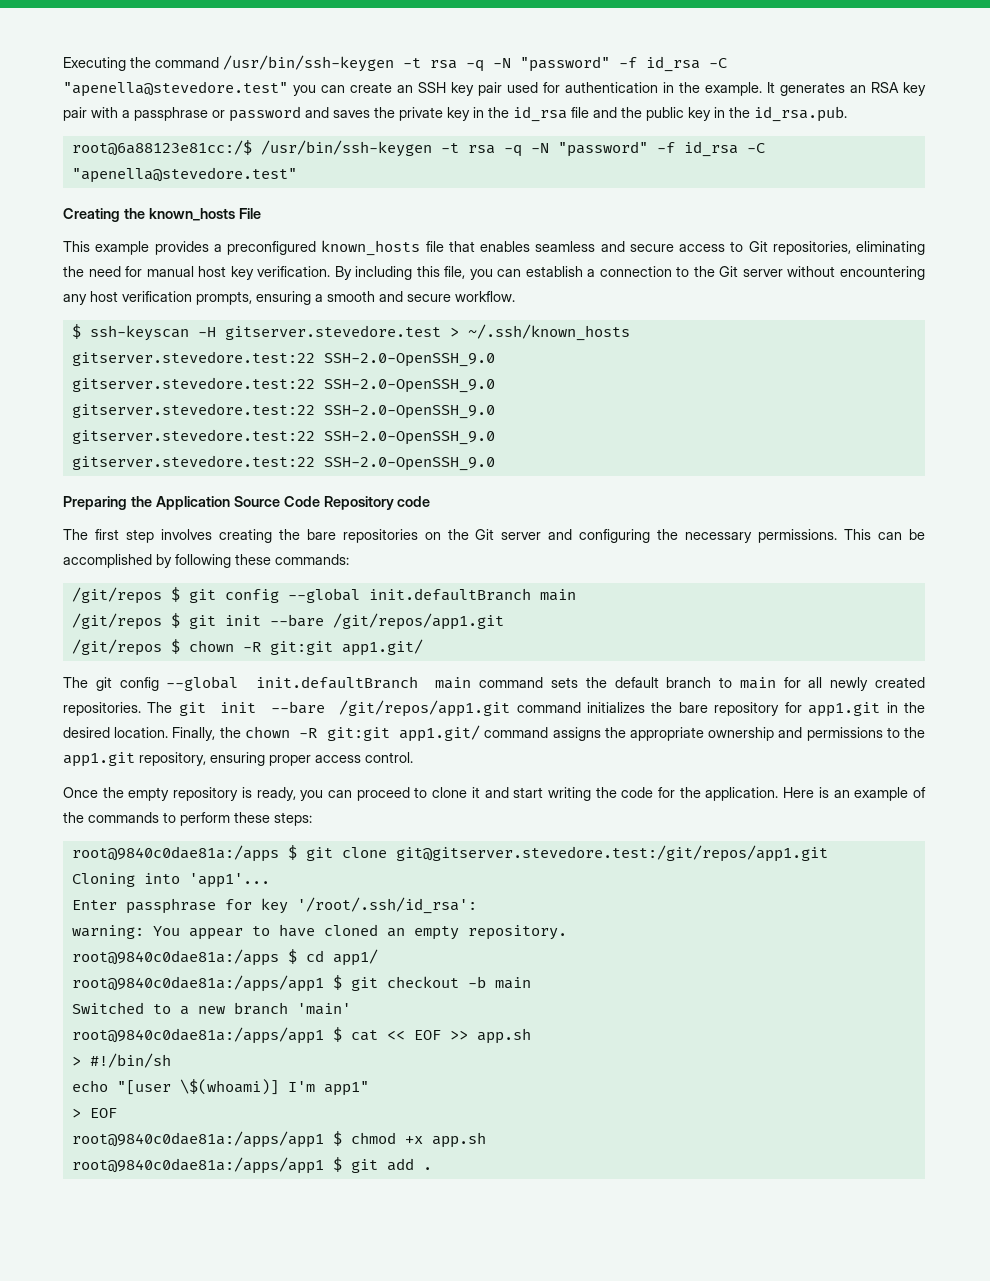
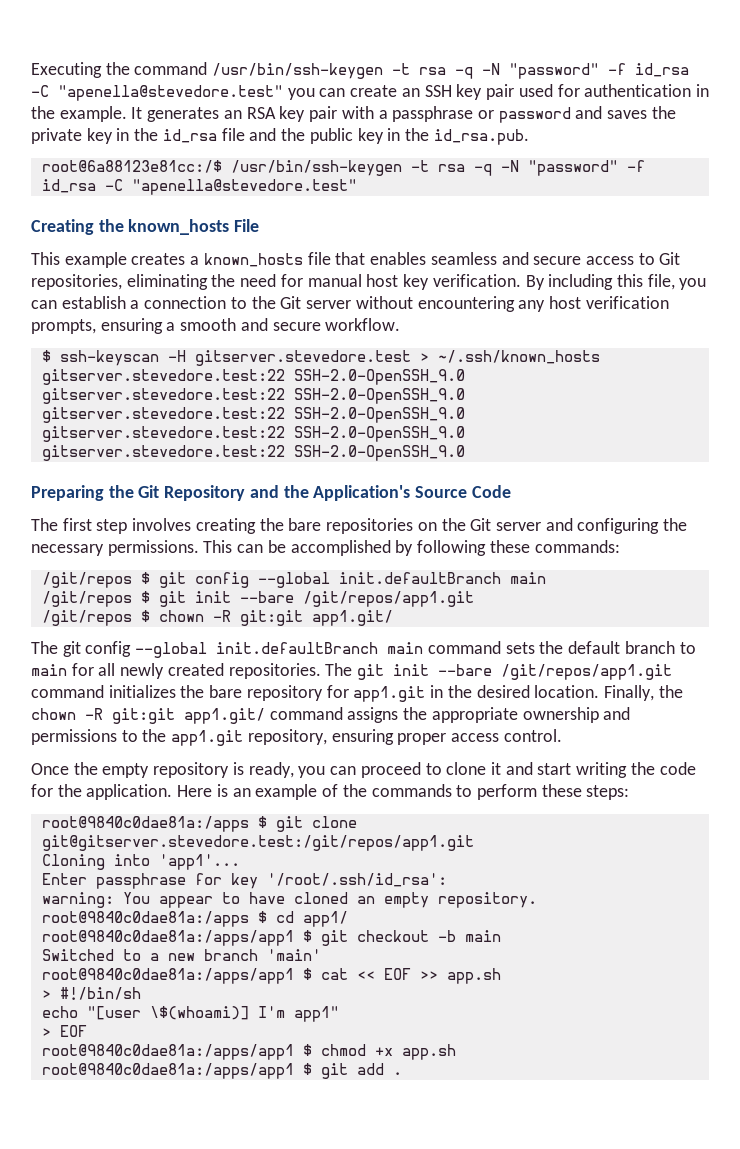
- This example provides a preconfigured known_hosts file that enables seamless and secure access to Git repositories, eliminating the need for manual host key verification.
+ This example creates a known_hosts file that enables seamless and secure access to Git repositories, eliminating the need for manual host key verification.
- Preparing the Application Source Code Repository code
+ Preparing the Git Repository and the Application's Source Code

